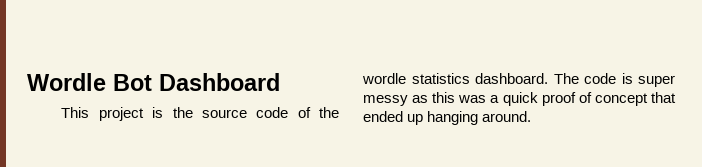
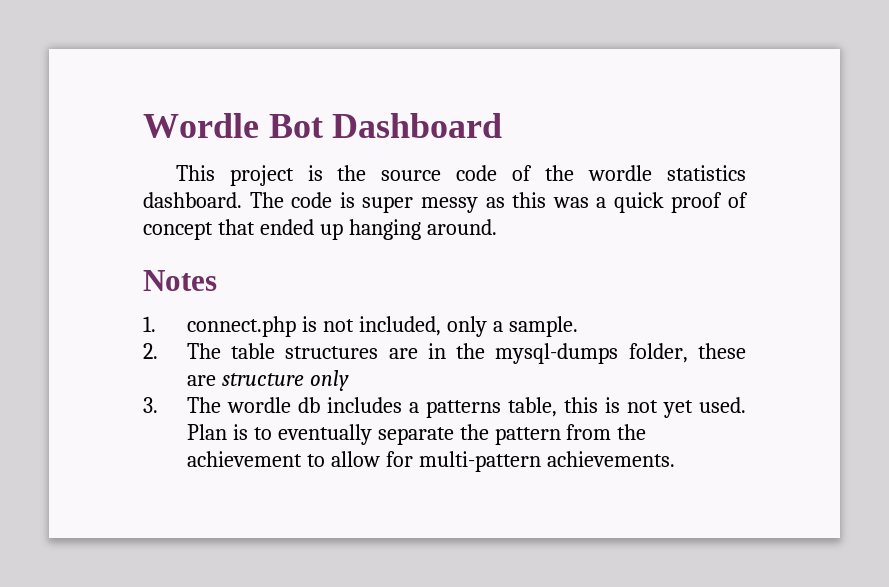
+ Notes
+ 1. connect.php is not included, only a sample.
+ 2. The table structures are in the mysql-dumps folder, these are structure only
+ 3. The wordle db includes a patterns table, this is not yet used. Plan is to eventually separate the pattern from the achievement to allow for multi-pattern achievements.

